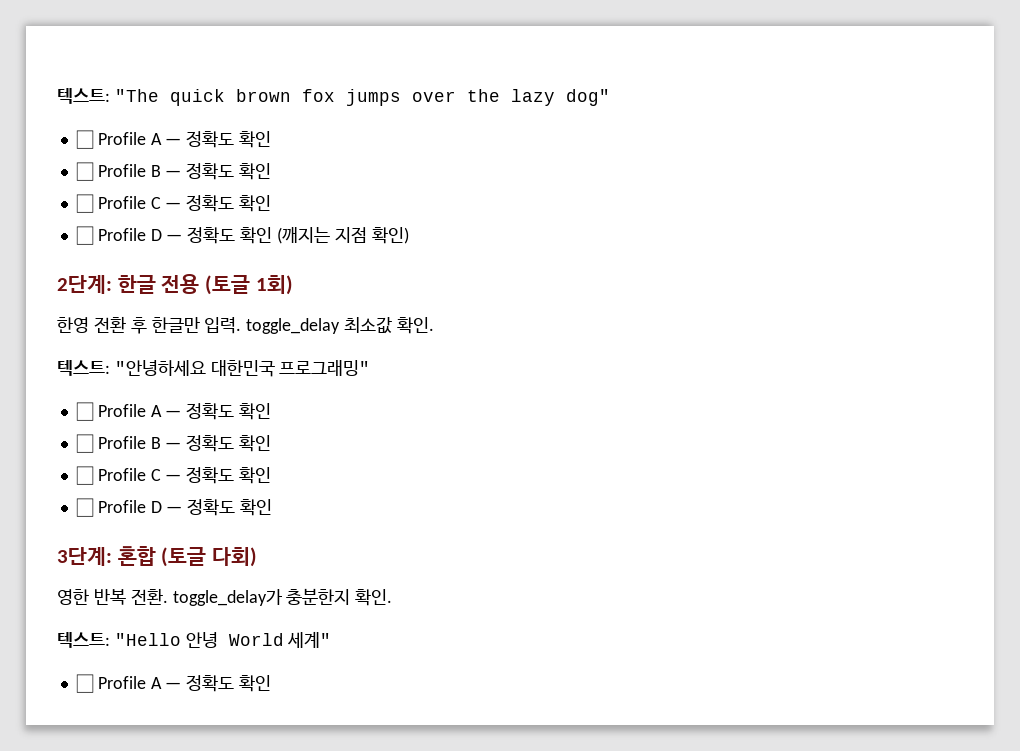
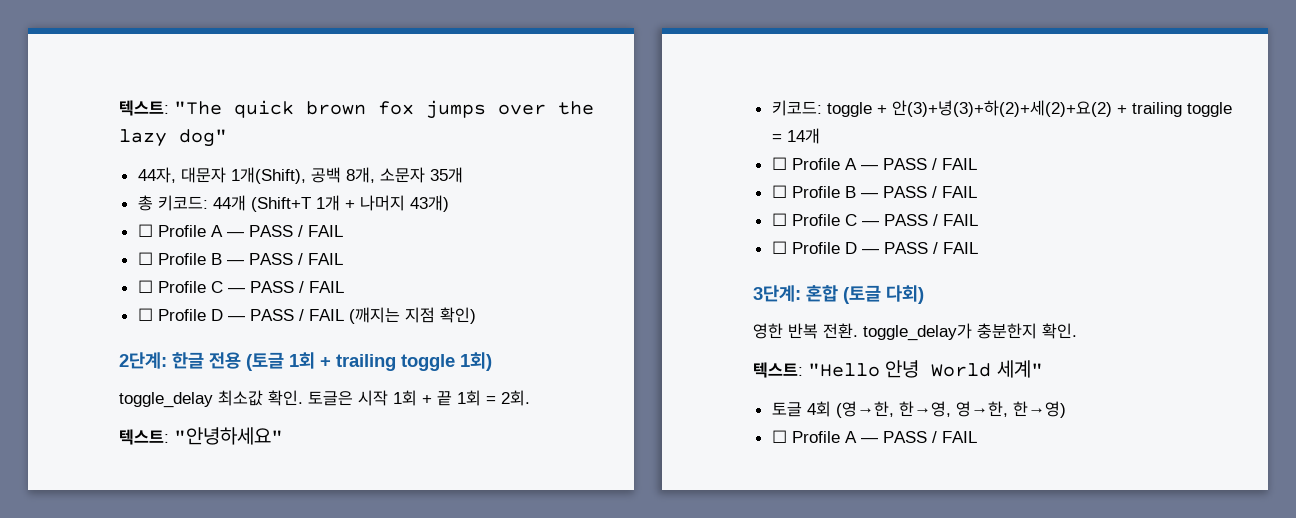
  텍스트: "The quick brown fox jumps over the lazy dog"
- ☐ Profile A — 정확도 확인
- ☐ Profile B — 정확도 확인
- ☐ Profile C — 정확도 확인
- ☐ Profile D — 정확도 확인 (깨지는 지점 확인)
+ 44자, 대문자 1개(Shift), 공백 8개, 소문자 35개
+ 총 키코드: 44개 (Shift+T 1개 + 나머지 43개)
+ ☐ Profile A — PASS / FAIL
+ ☐ Profile B — PASS / FAIL
+ ☐ Profile C — PASS / FAIL
+ ☐ Profile D — PASS / FAIL (깨지는 지점 확인)
- 2단계: 한글 전용 (토글 1회)
- 한영 전환 후 한글만 입력. toggle_delay 최소값 확인.
- 텍스트: "안녕하세요 대한민국 프로그래밍"
- ☐ Profile A — 정확도 확인
- ☐ Profile B — 정확도 확인
- ☐ Profile C — 정확도 확인
- ☐ Profile D — 정확도 확인
+ 2단계: 한글 전용 (토글 1회 + trailing toggle 1회)
+ toggle_delay 최소값 확인. 토글은 시작 1회 + 끝 1회 = 2회.
+ 텍스트: "안녕하세요"
+ 키코드: toggle + 안(3)+녕(3)+하(2)+세(2)+요(2) + trailing toggle = 14개
+ ☐ Profile A — PASS / FAIL
+ ☐ Profile B — PASS / FAIL
+ ☐ Profile C — PASS / FAIL
+ ☐ Profile D — PASS / FAIL
  텍스트: "Hello 안녕 World 세계"
- ☐ Profile A — 정확도 확인
+ 토글 4회 (영→한, 한→영, 영→한, 한→영)
+ ☐ Profile A — PASS / FAIL

